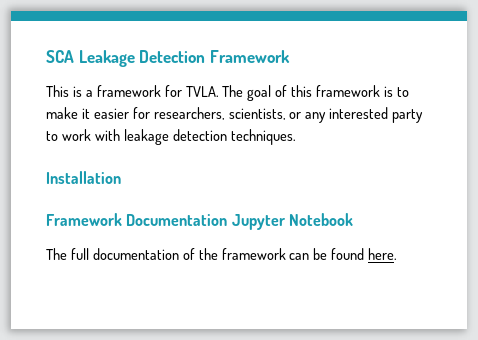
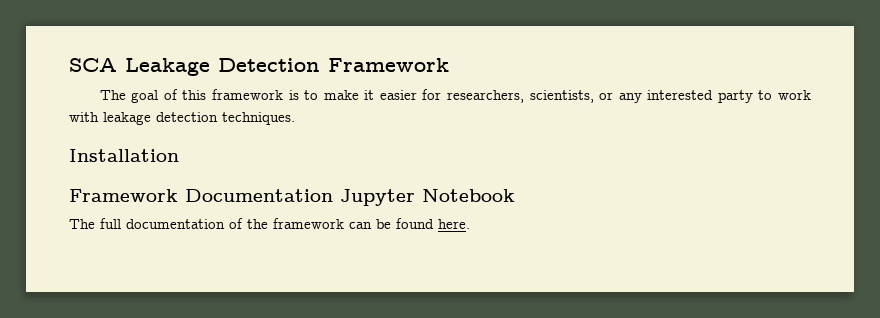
- This is a framework for TVLA.

